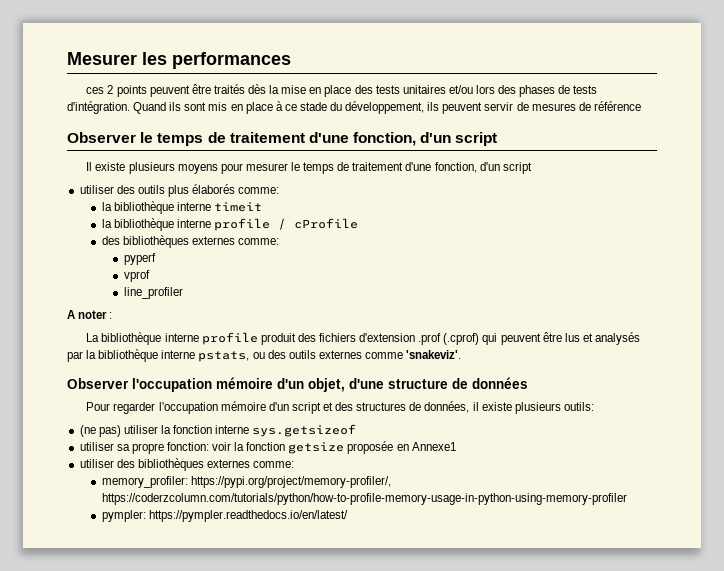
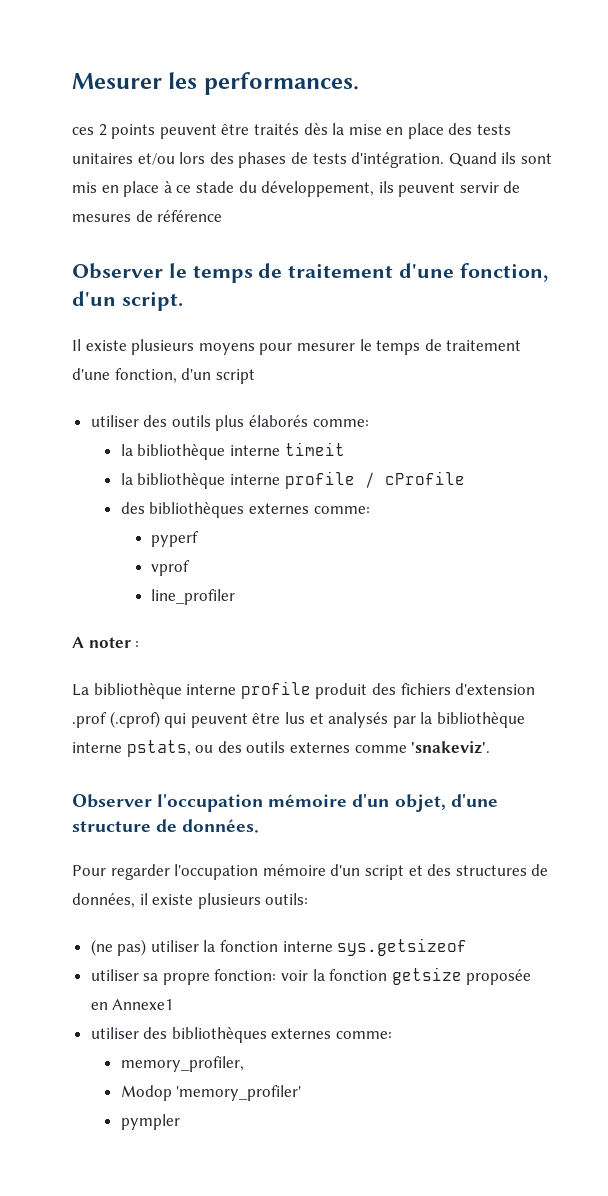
- Mesurer les performances
+ Mesurer les performances.
- Observer le temps de traitement d'une fonction, d'un script
+ Observer le temps de traitement d'une fonction, d'un script.
- Observer l'occupation mémoire d'un objet, d'une structure de données
+ Observer l'occupation mémoire d'un objet, d'une structure de données.
- memory_profiler: https://pypi.org/project/memory-profiler/, https://coderzcolumn.com/tutorials/python/how-to-profile-memory-usage-in-python-using-memory-profiler
- pympler: https://pympler.readthedocs.io/en/latest/
+ memory_profiler,
+ Modop 'memory_profiler'
+ pympler

